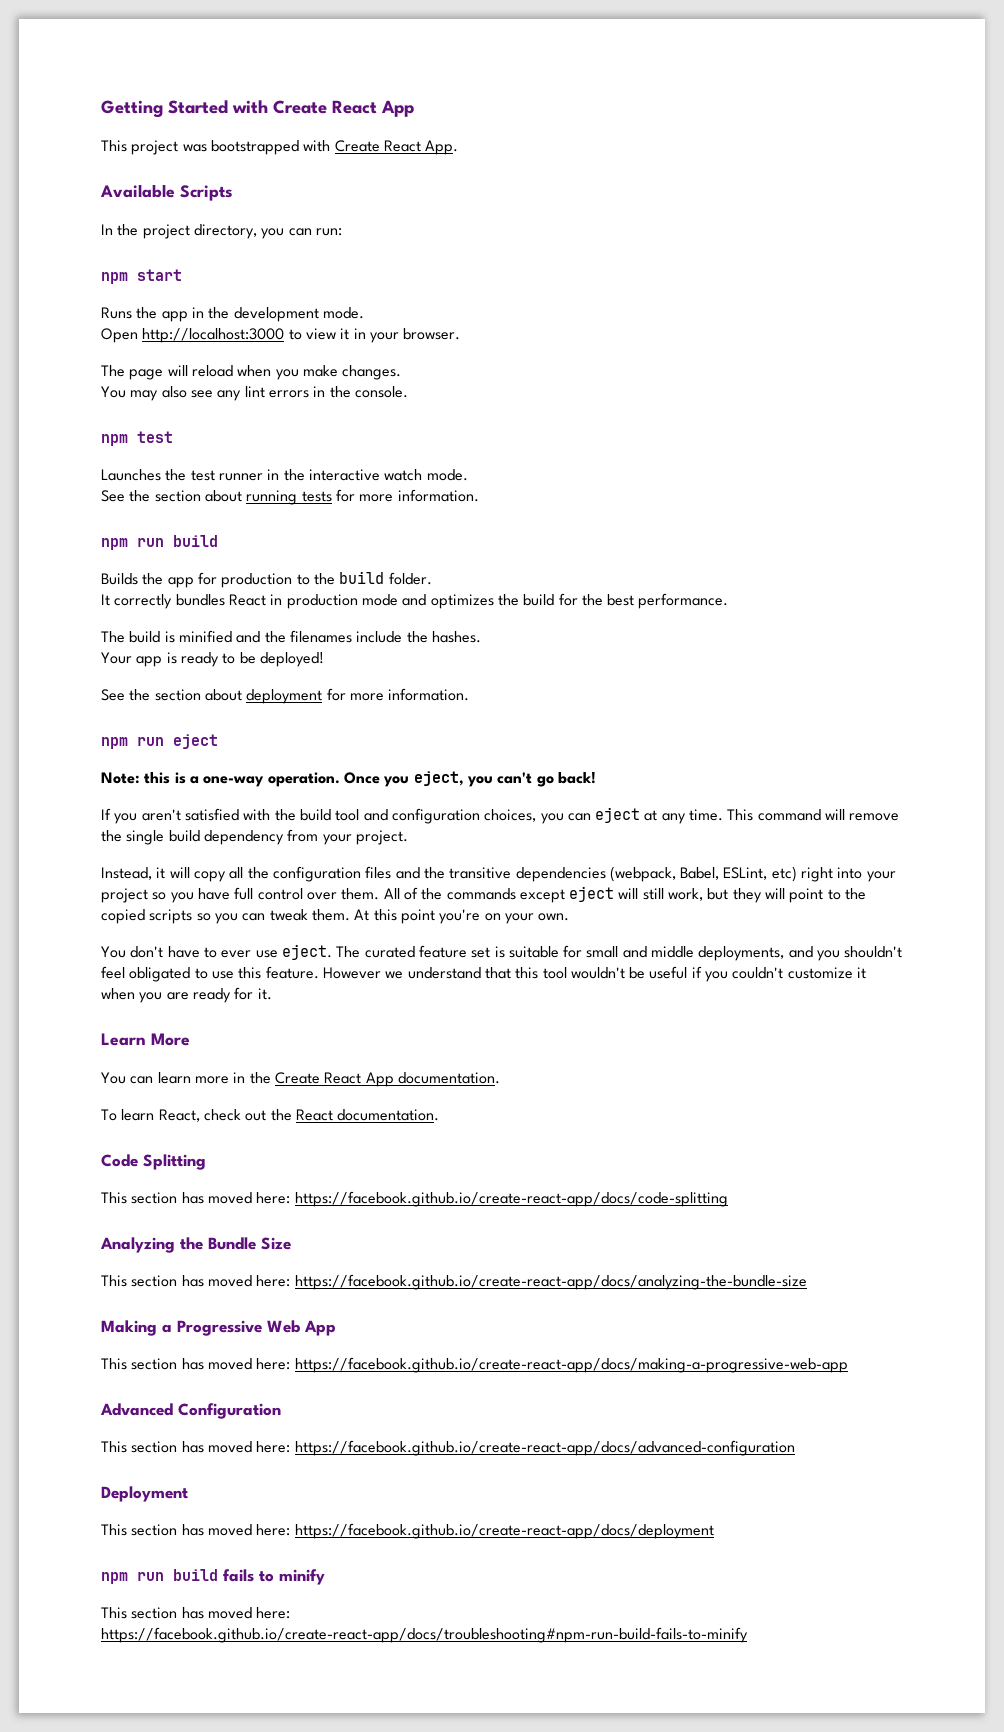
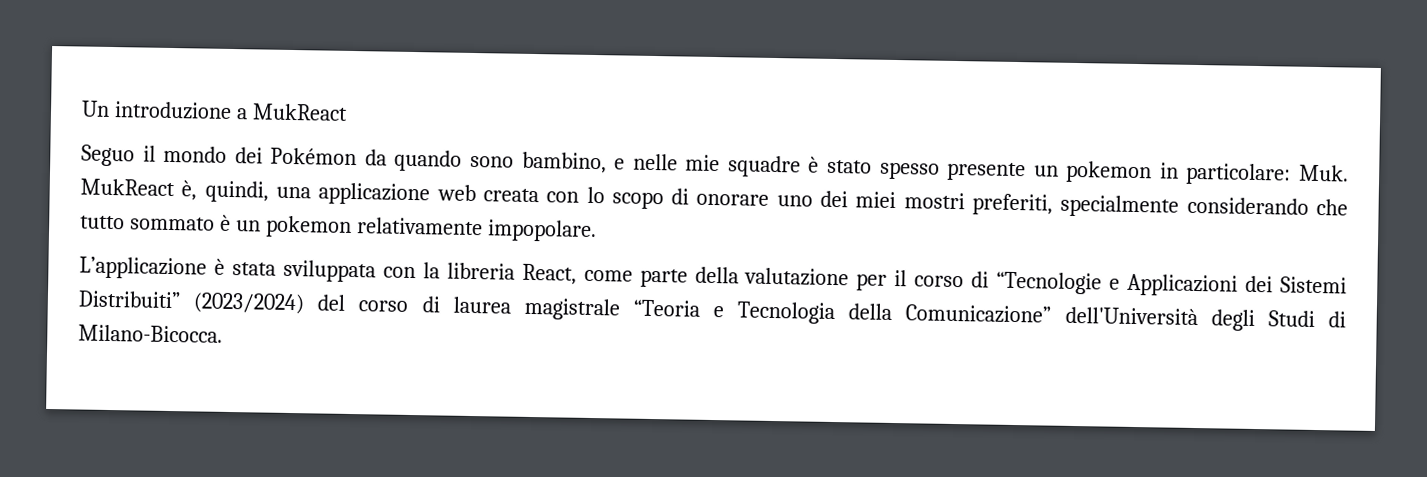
- Getting Started with Create React App
- This project was bootstrapped with Create React App.
- Available Scripts
- In the project directory, you can run:
- npm start
- Runs the app in the development mode.
- Open http://localhost:3000 to view it in your browser.
- The page will reload when you make changes.
- You may also see any lint errors in the console.
- npm test
- Launches the test runner in the interactive watch mode.
- See the section about running tests for more information.
- npm run build
- Builds the app for production to the build folder.
- It correctly bundles React in production mode and optimizes the build for the best performance.
- The build is minified and the filenames include the hashes.
- Your app is ready to be deployed!
- See the section about deployment for more information.
- npm run eject
- Note: this is a one-way operation. Once you eject, you can't go back!
- If you aren't satisfied with the build tool and configuration choices, you can eject at any time. This command will remove the single build dependency from your project.
- Instead, it will copy all the configuration files and the transitive dependencies (webpack, Babel, ESLint, etc) right into your project so you have full control over them. All of the commands except eject will still work, but they will point to the copied scripts so you can tweak them. At this point you're on your own.
- You don't have to ever use eject. The curated feature set is suitable for small and middle deployments, and you shouldn't feel obligated to use this feature. However we understand that this tool wouldn't be useful if you couldn't customize it when you are ready for it.
- Learn More
- You can learn more in the Create React App documentation.
- To learn React, check out the React documentation.
- Code Splitting
- This section has moved here: https://facebook.github.io/create-react-app/docs/code-splitting
- Analyzing the Bundle Size
- This section has moved here: https://facebook.github.io/create-react-app/docs/analyzing-the-bundle-size
- Making a Progressive Web App
- This section has moved here: https://facebook.github.io/create-react-app/docs/making-a-progressive-web-app
- Advanced Configuration
- This section has moved here: https://facebook.github.io/create-react-app/docs/advanced-configuration
- Deployment
- This section has moved here: https://facebook.github.io/create-react-app/docs/deployment
- npm run build fails to minify
- This section has moved here: https://facebook.github.io/create-react-app/docs/troubleshooting#npm-run-build-fails-to-minify
+ Un introduzione a MukReact
+ Seguo il mondo dei Pokémon da quando sono bambino, e nelle mie squadre è stato spesso presente un pokemon in particolare: Muk. MukReact è, quindi, una applicazione web creata con lo scopo di onorare uno dei miei mostri preferiti, specialmente considerando che tutto sommato è un pokemon relativamente impopolare.
+ L’applicazione è stata sviluppata con la libreria React, come parte della valutazione per il corso di “Tecnologie e Applicazioni dei Sistemi Distribuiti” (2023/2024) del corso di laurea magistrale “Teoria e Tecnologia della Comunicazione” dell'Università degli Studi di Milano-Bicocca.

